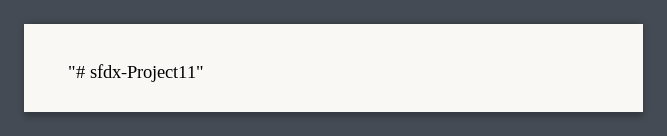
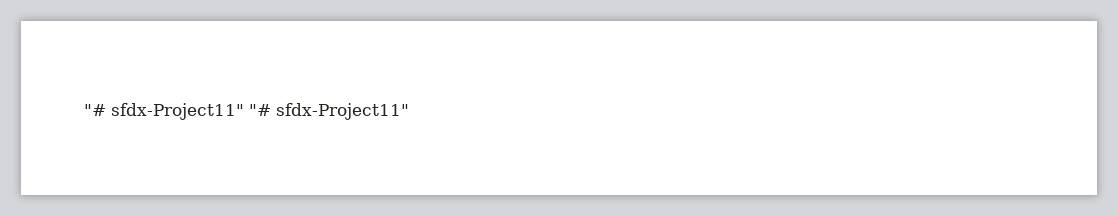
- "# sfdx-Project11"
+ "# sfdx-Project11" "# sfdx-Project11"

